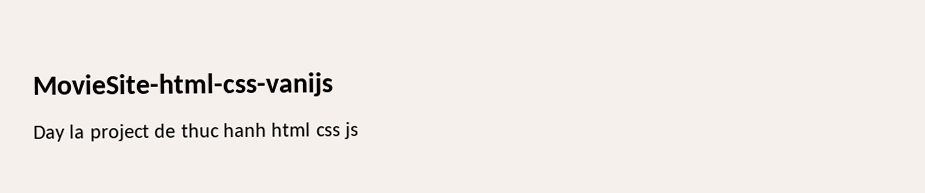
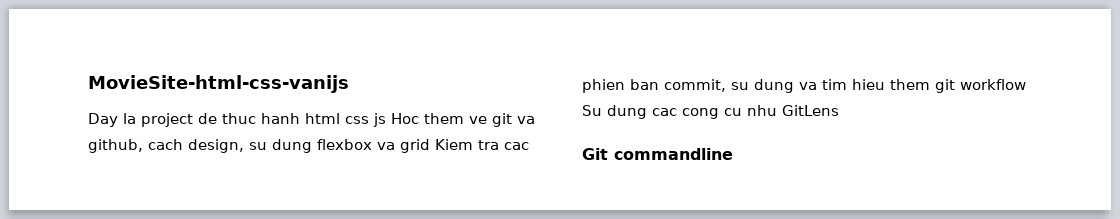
- Day la project de thuc hanh html css js
+ Day la project de thuc hanh html css js Hoc them ve git va github, cach design, su dung flexbox va grid Kiem tra cac phien ban commit, su dung va tim hieu them git workflow Su dung cac cong cu nhu GitLens
+ Git commandline

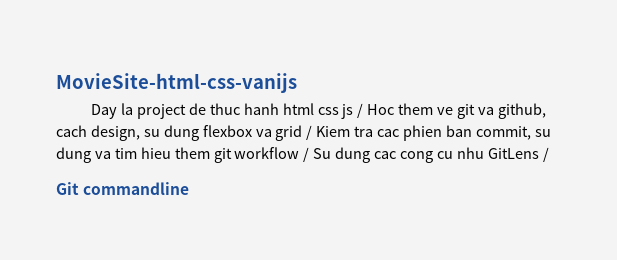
- Day la project de thuc hanh html css js Hoc them ve git va github, cach design, su dung flexbox va grid Kiem tra cac phien ban commit, su dung va tim hieu them git workflow Su dung cac cong cu nhu GitLens
+ Day la project de thuc hanh html css js / Hoc them ve git va github, cach design, su dung flexbox va grid / Kiem tra cac phien ban commit, su dung va tim hieu them git workflow / Su dung cac cong cu nhu GitLens /

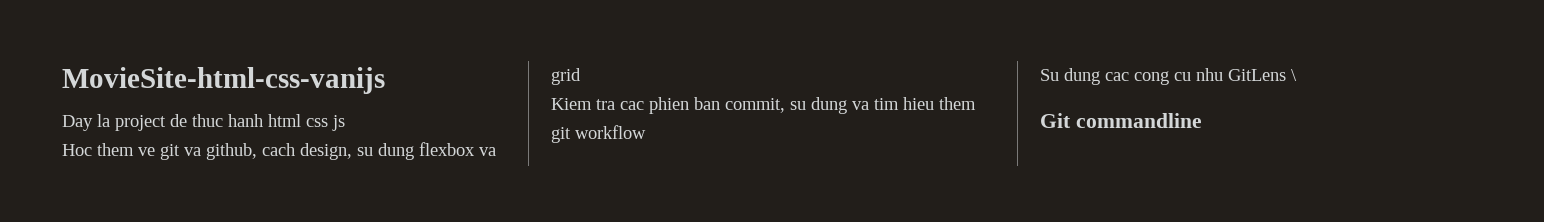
- Day la project de thuc hanh html css js / Hoc them ve git va github, cach design, su dung flexbox va grid / Kiem tra cac phien ban commit, su dung va tim hieu them git workflow / Su dung cac cong cu nhu GitLens /
+ Day la project de thuc hanh html css js
+ Hoc them ve git va github, cach design, su dung flexbox va grid
+ Kiem tra cac phien ban commit, su dung va tim hieu them git workflow
+ Su dung cac cong cu nhu GitLens \

